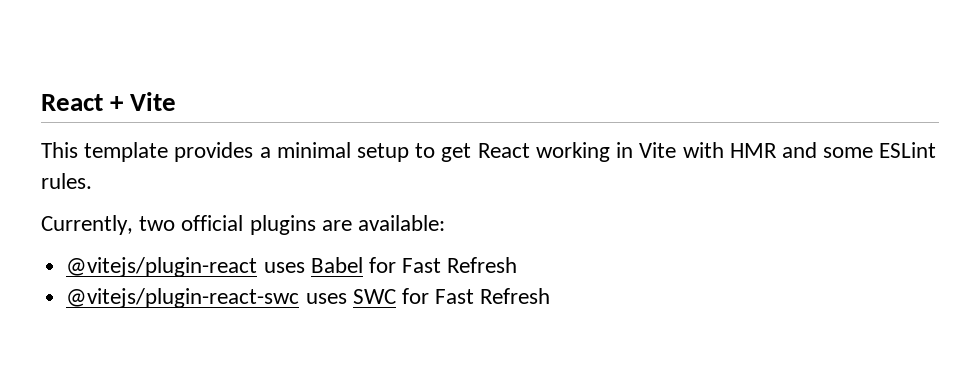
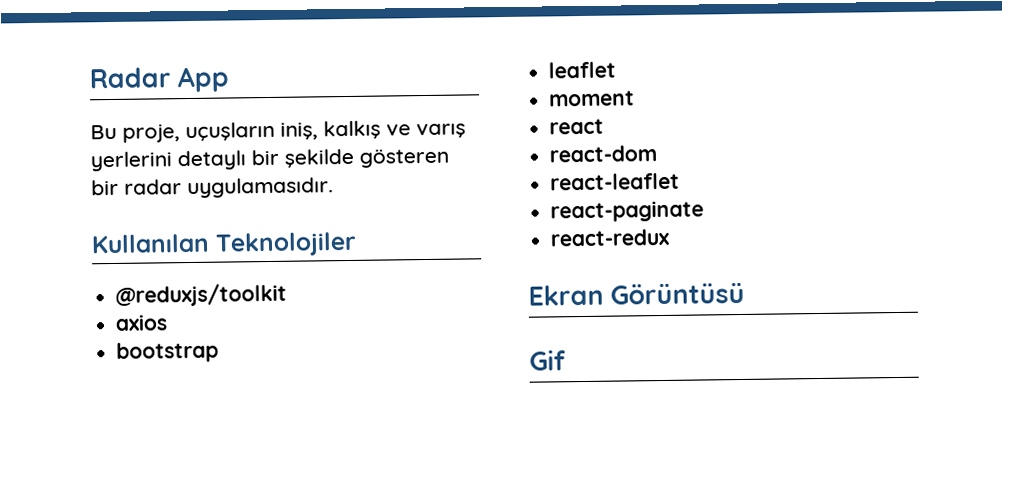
- React + Vite
- This template provides a minimal setup to get React working in Vite with HMR and some ESLint rules.
- Currently, two official plugins are available:
- @vitejs/plugin-react uses Babel for Fast Refresh
- @vitejs/plugin-react-swc uses SWC for Fast Refresh
+ Radar App
+ Bu proje, uçuşların iniş, kalkış ve varış yerlerini detaylı bir şekilde gösteren bir radar uygulamasıdır.
+ Kullanılan Teknolojiler
+ @reduxjs/toolkit
+ axios
+ bootstrap
+ leaflet
+ moment
+ react
+ react-dom
+ react-leaflet
+ react-paginate
+ react-redux
+ Ekran Görüntüsü
+ Gif

